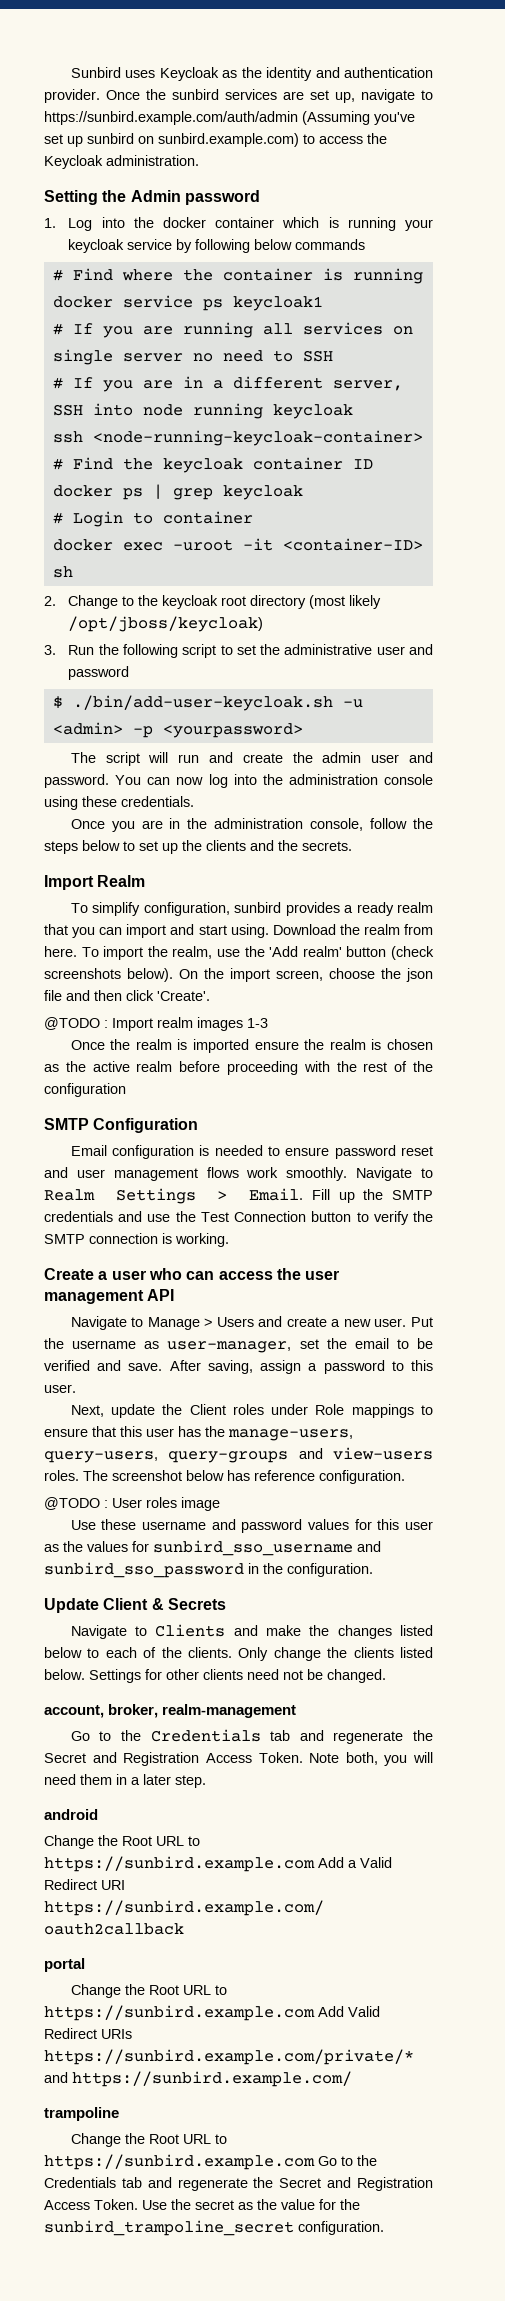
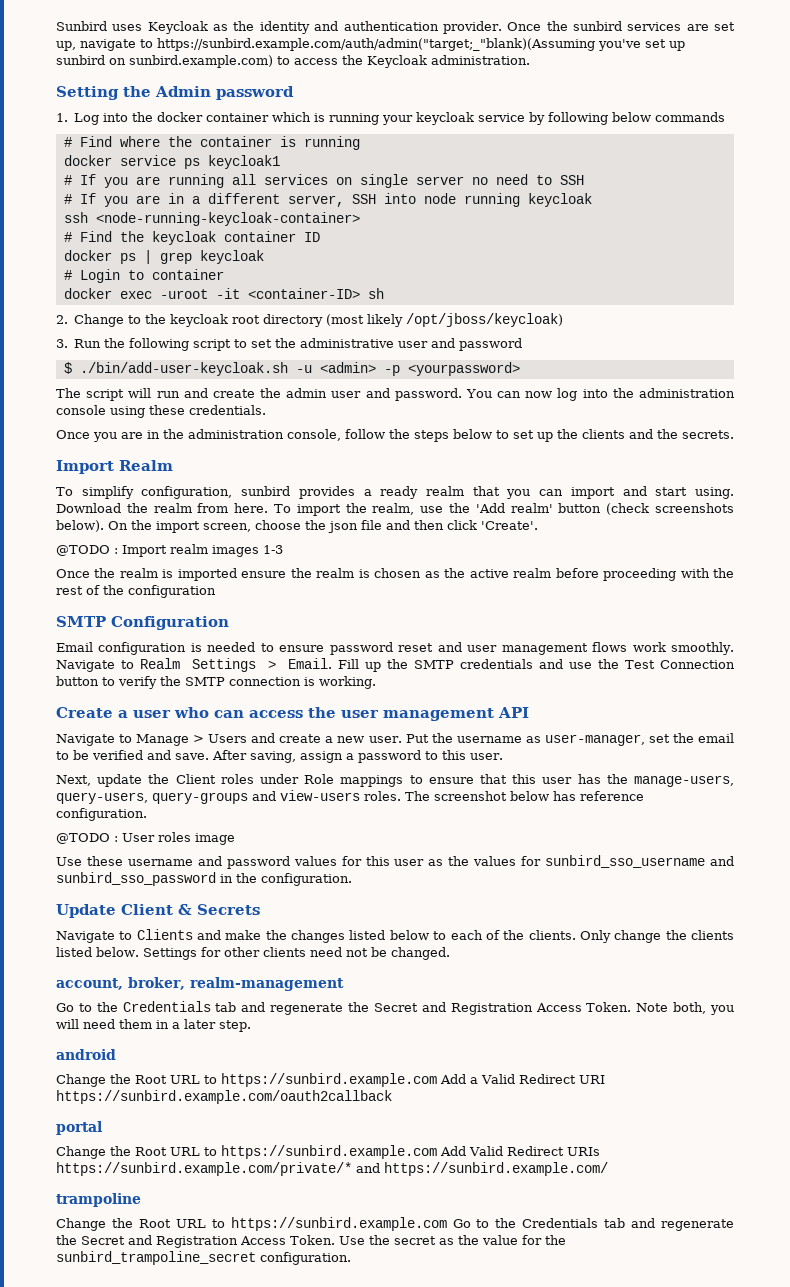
- Once the sunbird services are set up, navigate to https://sunbird.example.com/auth/admin (Assuming you've set up sunbird on sunbird.example.com) to access the Keycloak administration.
+ Once the sunbird services are set up, navigate to https://sunbird.example.com/auth/admin("target;_"blank)(Assuming you've set up sunbird on sunbird.example.com) to access the Keycloak administration.

